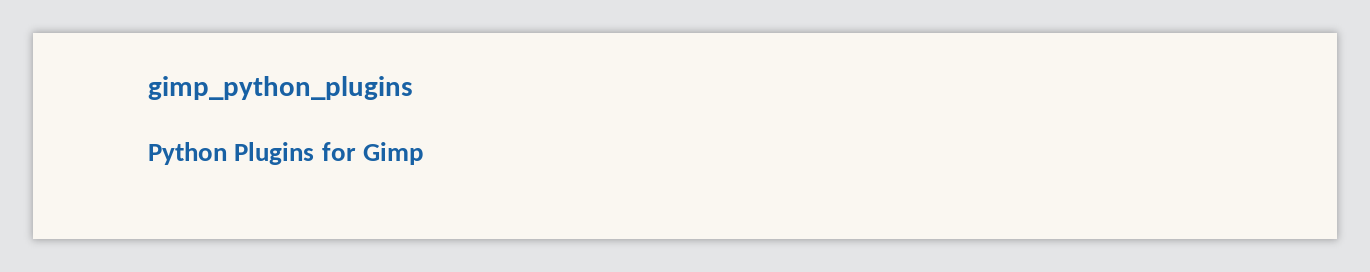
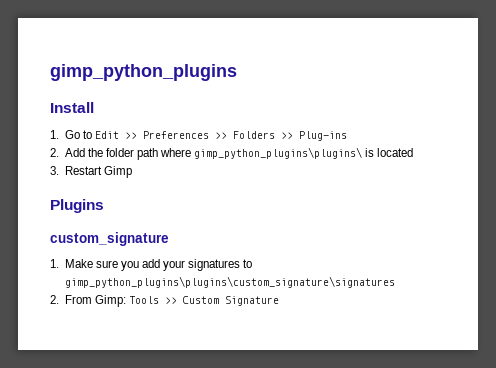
- Python Plugins for Gimp
+ Install
+ 1. Go to Edit >> Preferences >> Folders >> Plug-ins
+ 2. Add the folder path where gimp_python_plugins\plugins\ is located
+ 3. Restart Gimp
+ Plugins
+ custom_signature
+ 1. Make sure you add your signatures to gimp_python_plugins\plugins\custom_signature\signatures
+ 2. From Gimp: Tools >> Custom Signature

